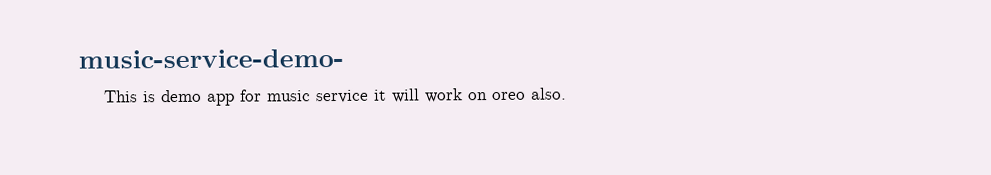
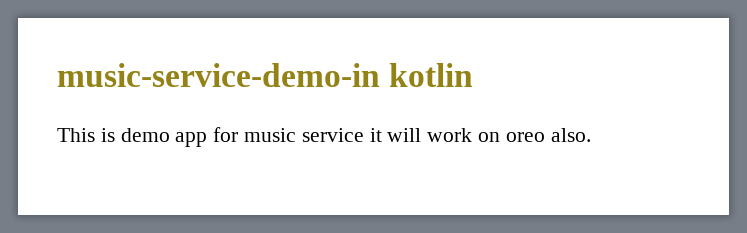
- music-service-demo-
+ music-service-demo-in kotlin

